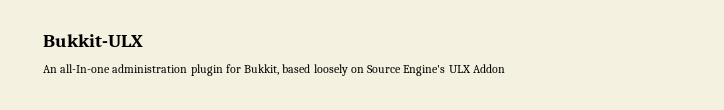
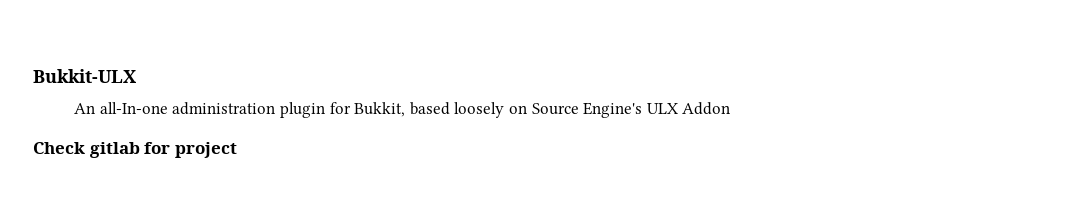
+ Check gitlab for project

